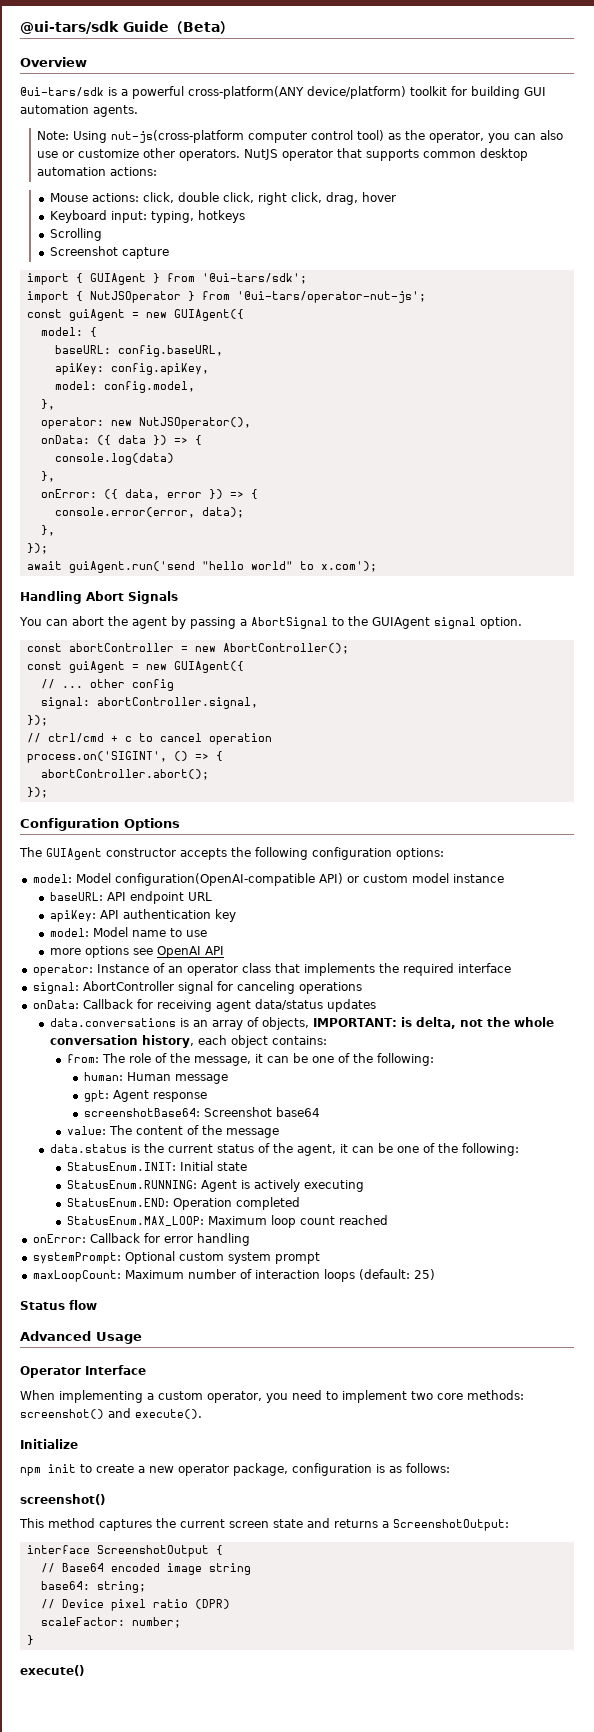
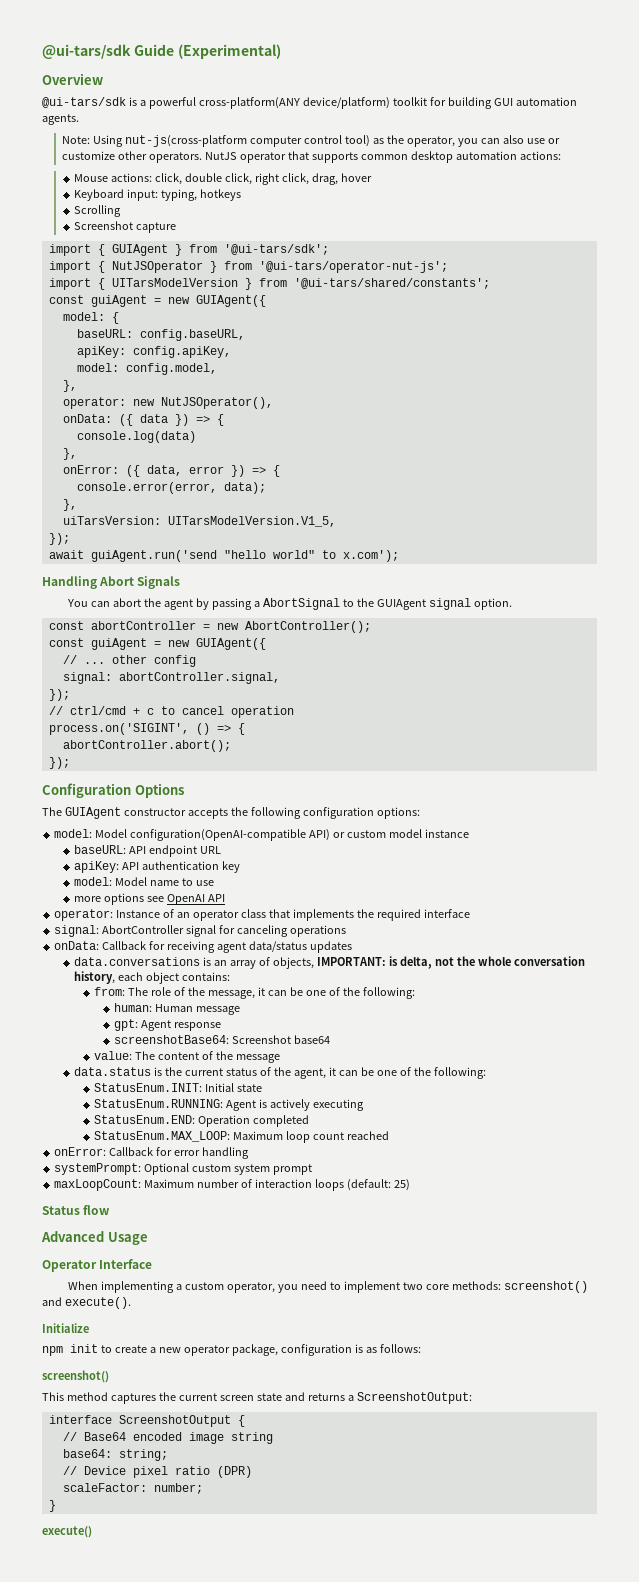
- @ui-tars/sdk Guide（Beta）
+ @ui-tars/sdk Guide (Experimental)
+ import { UITarsModelVersion } from '@ui-tars/shared/constants';
+ uiTarsVersion: UITarsModelVersion.V1_5,

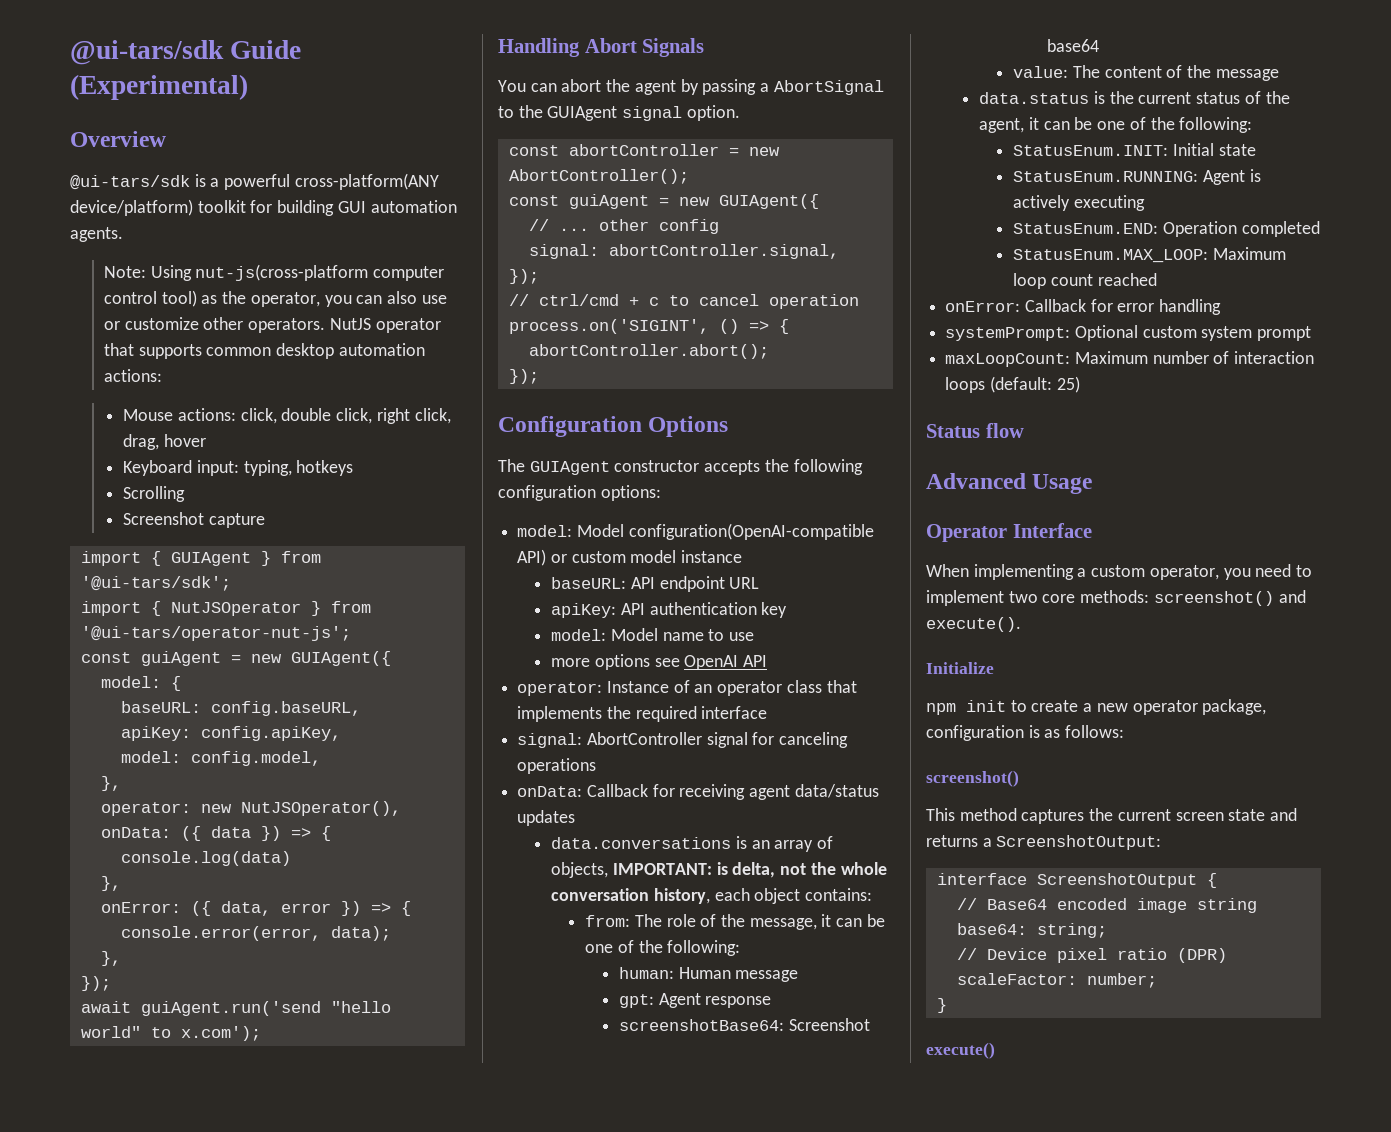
- import { UITarsModelVersion } from '@ui-tars/shared/constants';
- uiTarsVersion: UITarsModelVersion.V1_5,

